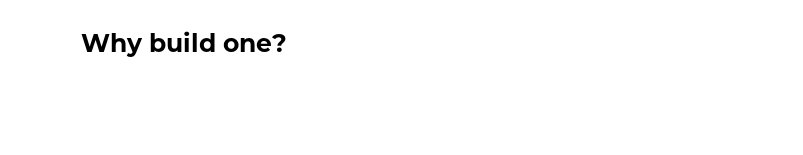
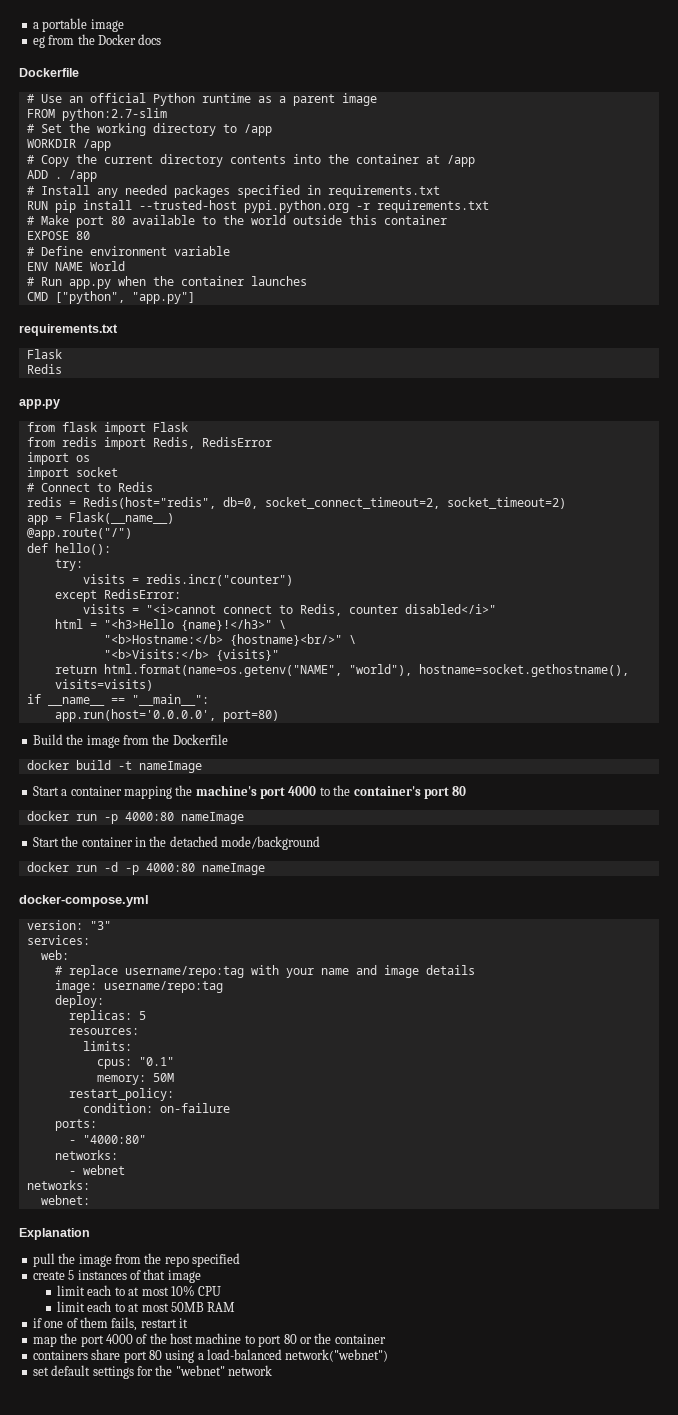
- Why build one?
+ a portable image
+ eg from the Docker docs
+ Dockerfile
+ # Use an official Python runtime as a parent image
+ FROM python:2.7-slim
+ # Set the working directory to /app
+ WORKDIR /app
+ # Copy the current directory contents into the container at /app
+ ADD . /app
+ # Install any needed packages specified in requirements.txt
+ RUN pip install --trusted-host pypi.python.org -r requirements.txt
+ # Make port 80 available to the world outside this container
+ EXPOSE 80
+ # Define environment variable
+ ENV NAME World
+ # Run app.py when the container launches
+ CMD ["python", "app.py"]
+ requirements.txt
+ Flask
+ Redis
+ app.py
+ from flask import Flask
+ from redis import Redis, RedisError
+ import os
+ import socket
+ # Connect to Redis
+ redis = Redis(host="redis", db=0, socket_connect_timeout=2, socket_timeout=2)
+ app = Flask(__name__)
+ @app.route("/")
+ def hello():
+ try:
+ visits = redis.incr("counter")
+ except RedisError:
+ visits = "<i>cannot connect to Redis, counter disabled</i>"
+ html = "<h3>Hello {name}!</h3>" \
+ "<b>Hostname:</b> {hostname}<br/>" \
+ "<b>Visits:</b> {visits}"
+ return html.format(name=os.getenv("NAME", "world"), hostname=socket.gethostname(), visits=visits)
+ if __name__ == "__main__":
+ app.run(host='0.0.0.0', port=80)
+ Build the image from the Dockerfile
+ docker build -t nameImage
+ Start a container mapping the machine's port 4000 to the container's port 80
+ docker run -p 4000:80 nameImage
+ Start the container in the detached mode/background
+ docker run -d -p 4000:80 nameImage
+ docker-compose.yml
+ version: "3"
+ services:
+ web:
+ # replace username/repo:tag with your name and image details
+ image: username/repo:tag
+ deploy:
+ replicas: 5
+ resources:
+ limits:
+ cpus: "0.1"
+ memory: 50M
+ restart_policy:
+ condition: on-failure
+ ports:
+ - "4000:80"
+ networks:
+ - webnet
+ networks:
+ webnet:
+ Explanation
+ pull the image from the repo specified
+ create 5 instances of that image
+ limit each to at most 10% CPU
+ limit each to at most 50MB RAM
+ if one of them fails, restart it
+ map the port 4000 of the host machine to port 80 or the container
+ containers share port 80 using a load-balanced network("webnet")
+ set default settings for the "webnet" network

